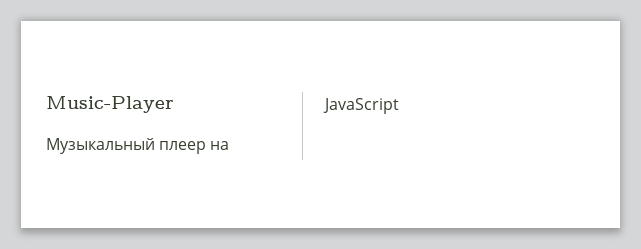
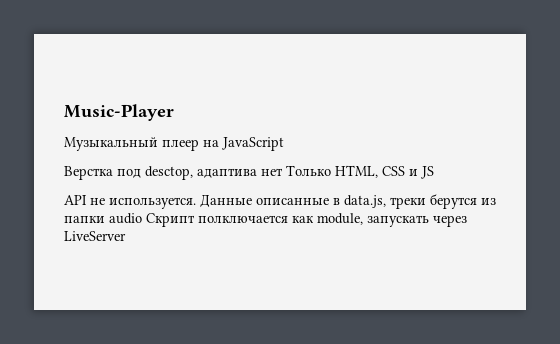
+ Верстка под desctop, адаптива нет Только HTML, CSS и JS
+ API не используется. Данные описанные в data.js, треки берутся из папки audio Скрипт полключается как module, запускать через LiveServer

